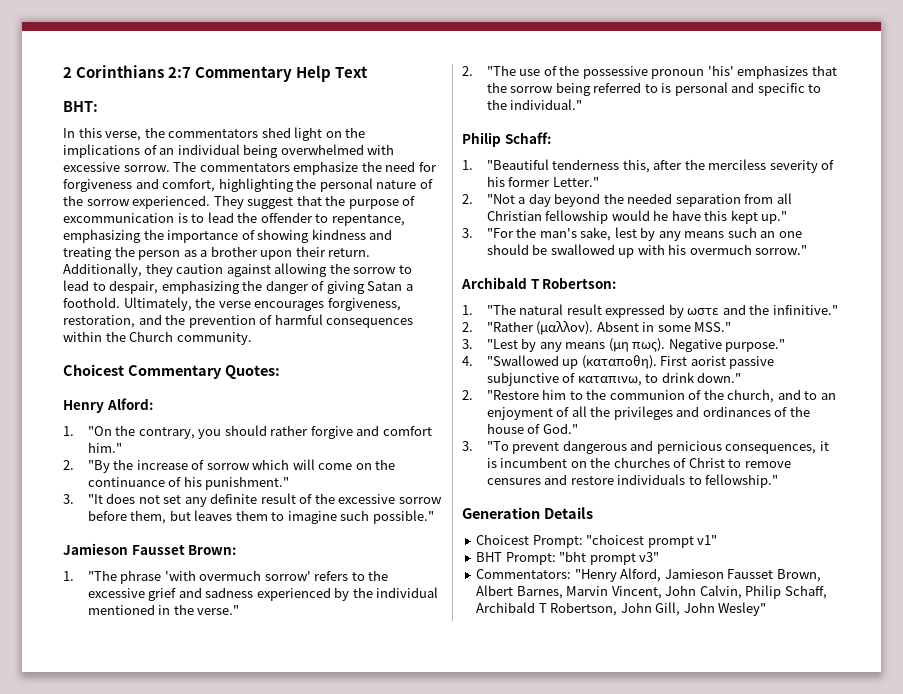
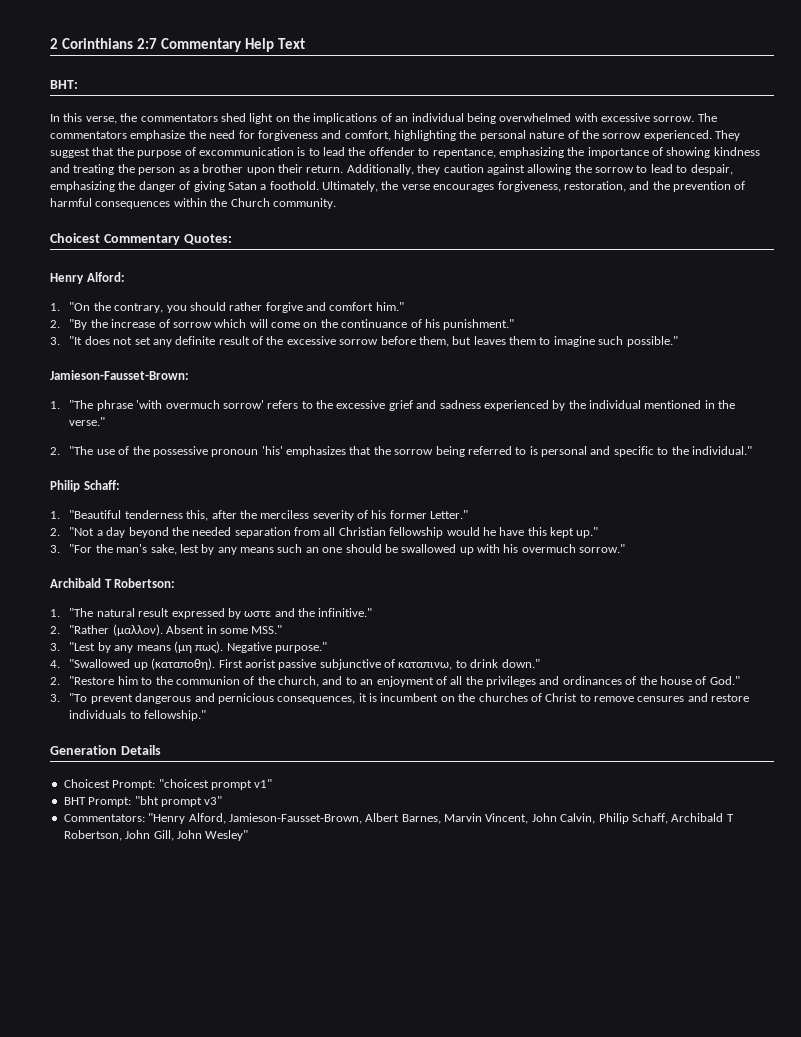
- Jamieson Fausset Brown:
+ Jamieson-Fausset-Brown:
- Commentators: "Henry Alford, Jamieson Fausset Brown, Albert Barnes, Marvin Vincent, John Calvin, Philip Schaff, Archibald T Robertson, John Gill, John Wesley"
+ Commentators: "Henry Alford, Jamieson-Fausset-Brown, Albert Barnes, Marvin Vincent, John Calvin, Philip Schaff, Archibald T Robertson, John Gill, John Wesley"

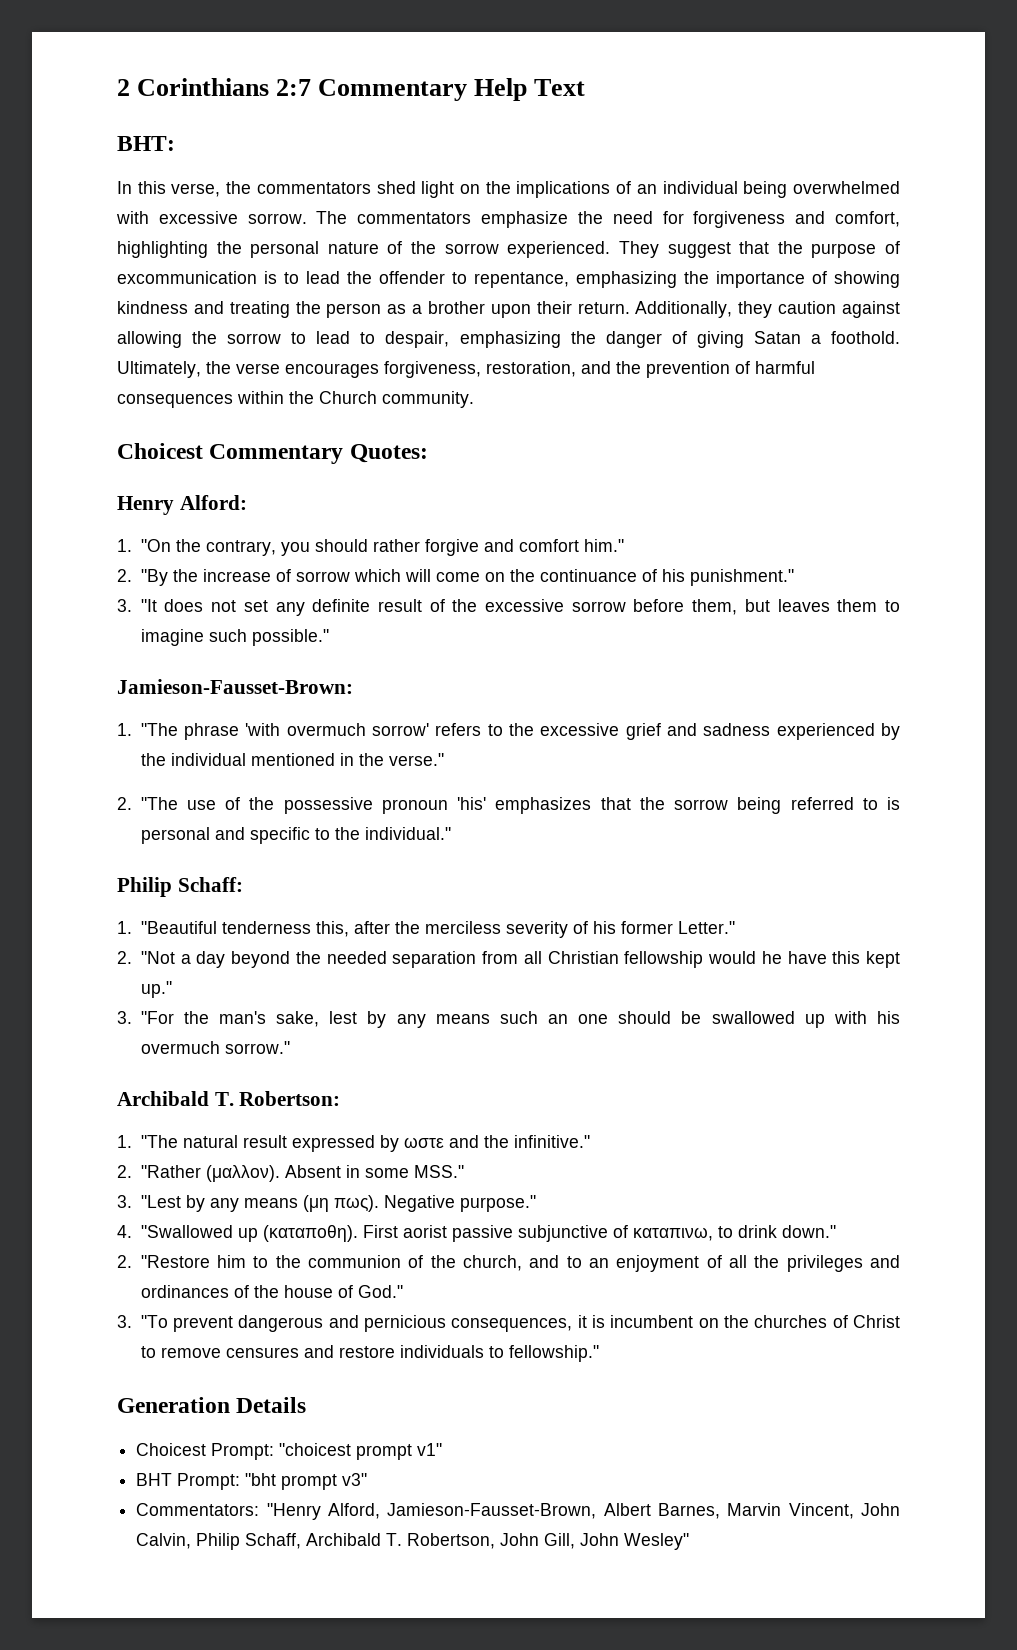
- Archibald T Robertson:
+ Archibald T. Robertson:
- Commentators: "Henry Alford, Jamieson-Fausset-Brown, Albert Barnes, Marvin Vincent, John Calvin, Philip Schaff, Archibald T Robertson, John Gill, John Wesley"
+ Commentators: "Henry Alford, Jamieson-Fausset-Brown, Albert Barnes, Marvin Vincent, John Calvin, Philip Schaff, Archibald T. Robertson, John Gill, John Wesley"

